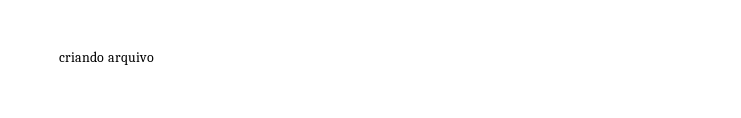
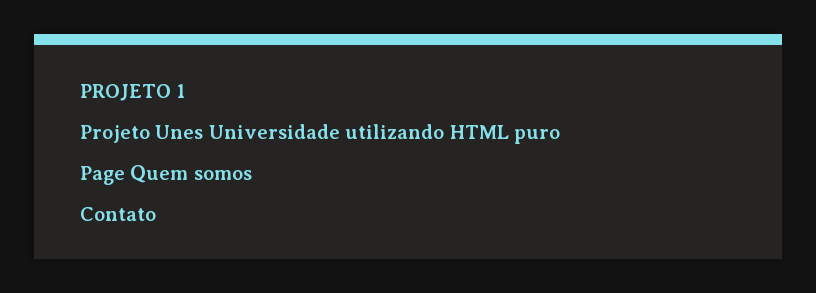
- criando arquivo
+ PROJETO 1
+ Projeto Unes Universidade utilizando HTML puro
+ Page Quem somos
+ Contato

